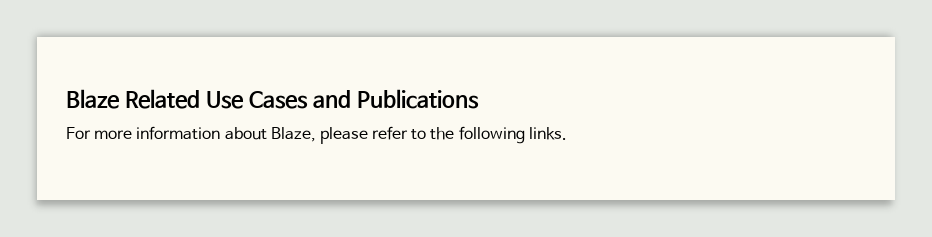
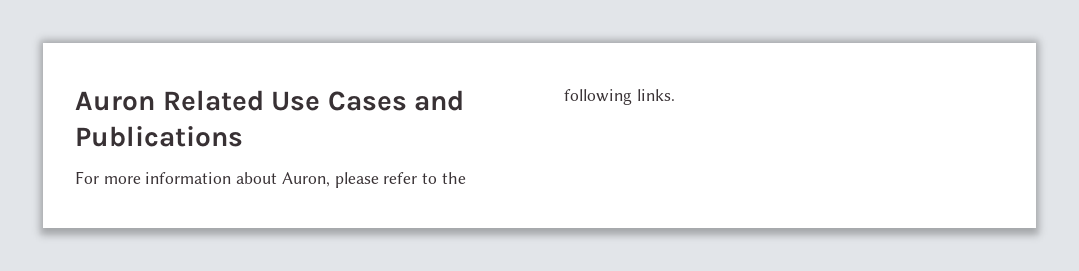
- Blaze Related Use Cases and Publications
+ Auron Related Use Cases and Publications
- For more information about Blaze, please refer to the following links.
+ For more information about Auron, please refer to the following links.

